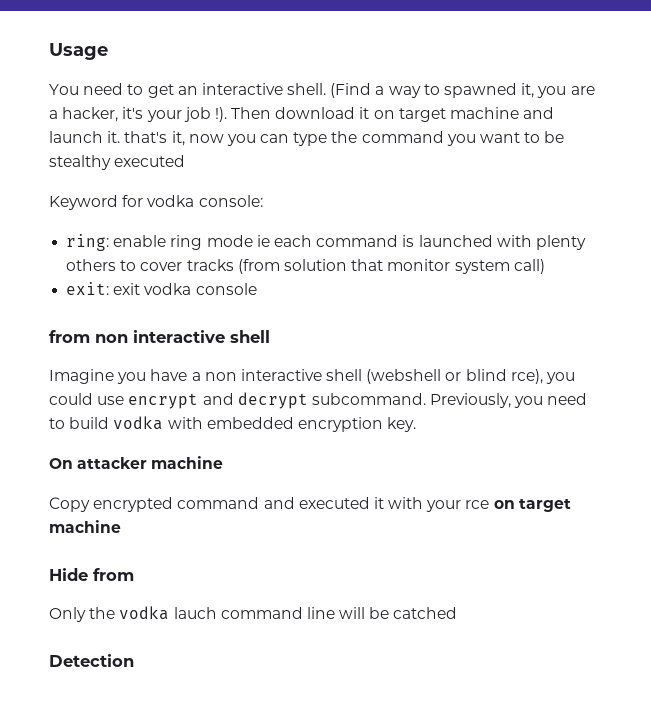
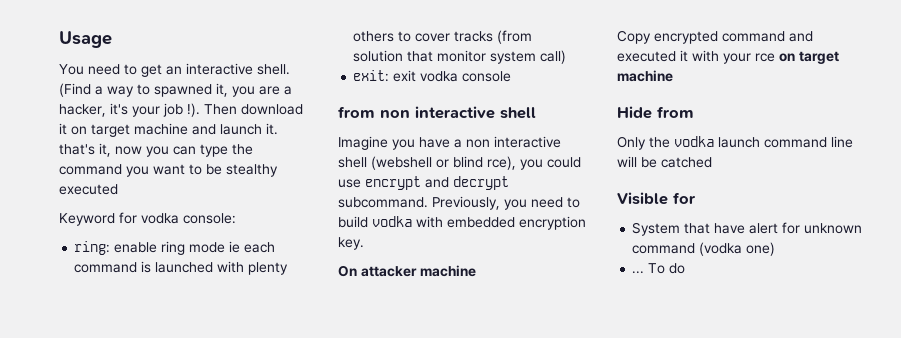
- Only the vodka lauch command line will be catched
+ Only the vodka launch command line will be catched
- Detection
+ Visible for
+ System that have alert for unknown command (vodka one)
+ ... To do

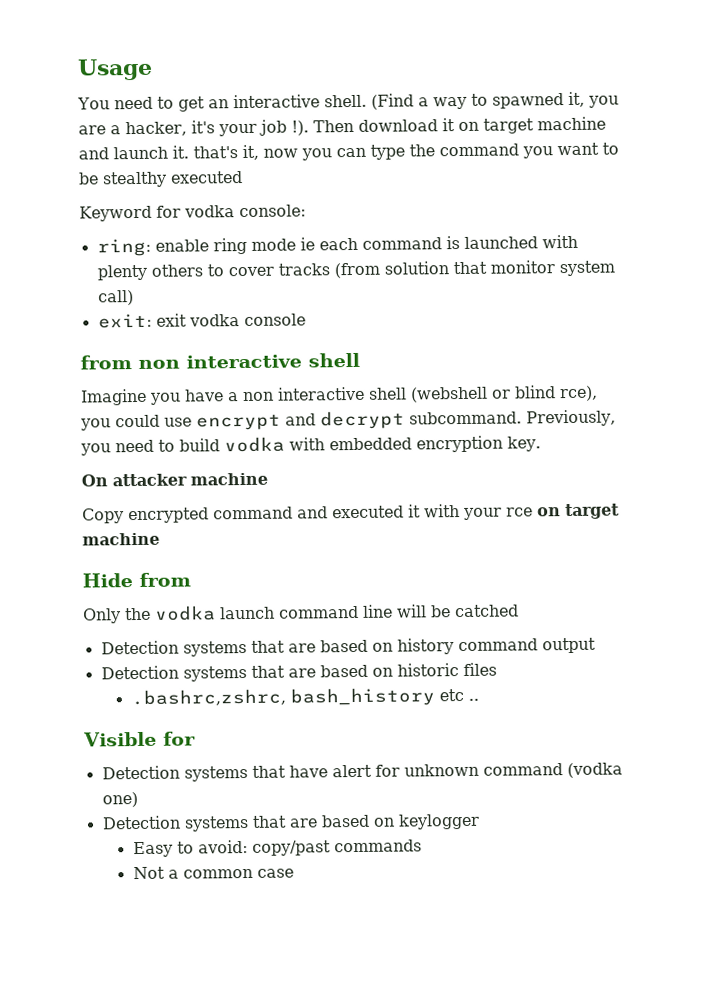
+ Detection systems that are based on history command output
+ Detection systems that are based on historic files
+ .bashrc,zshrc, bash_history etc ..
- System that have alert for unknown command (vodka one)
+ Detection systems that have alert for unknown command (vodka one)
- ... To do
+ Detection systems that are based on keylogger
+ Easy to avoid: copy/past commands
+ Not a common case

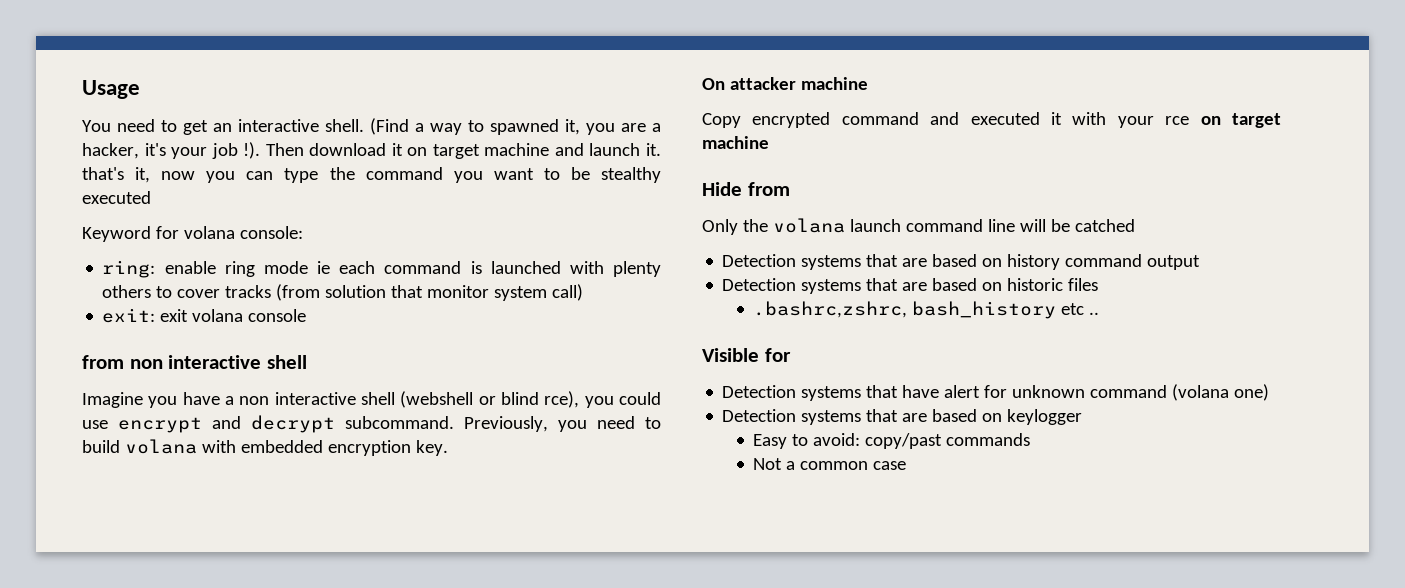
- Keyword for vodka console:
+ Keyword for volana console:
- exit: exit vodka console
+ exit: exit volana console
- Previously, you need to build vodka with embedded encryption key.
+ Previously, you need to build volana with embedded encryption key.
- Only the vodka launch command line will be catched
+ Only the volana launch command line will be catched
- Detection systems that have alert for unknown command (vodka one)
+ Detection systems that have alert for unknown command (volana one)

